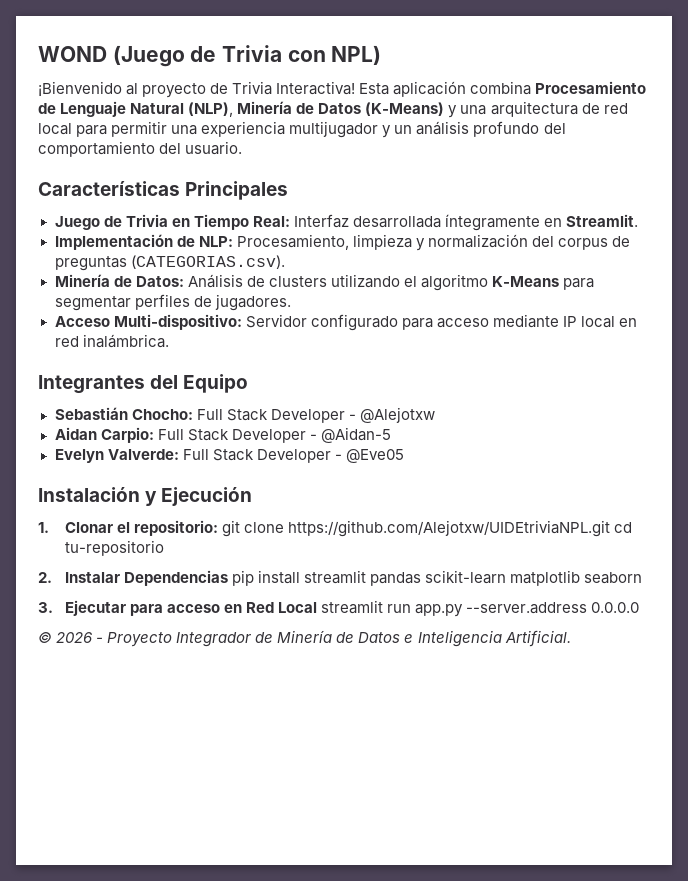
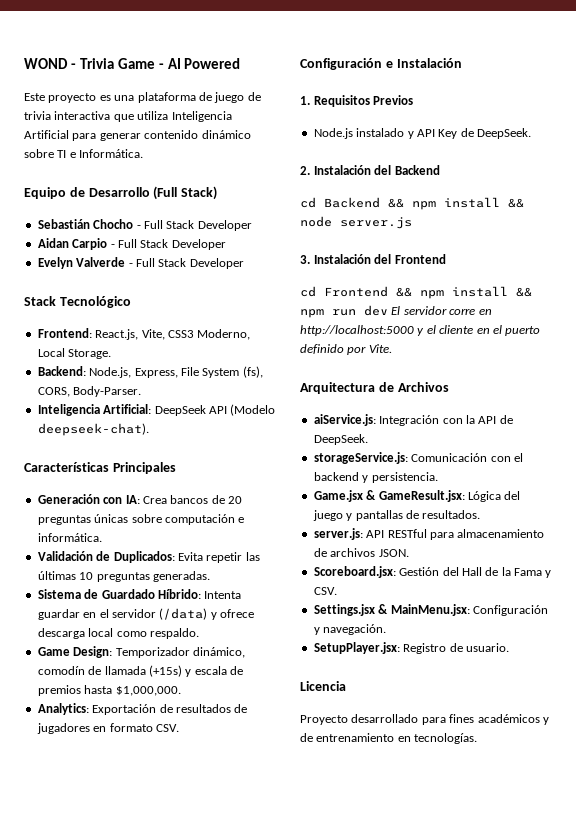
- WOND (Juego de Trivia con NPL)
- ¡Bienvenido al proyecto de Trivia Interactiva! Esta aplicación combina Procesamiento de Lenguaje Natural (NLP), Minería de Datos (K-Means) y una arquitectura de red local para permitir una experiencia multijugador y un análisis profundo del comportamiento del usuario.
+ WOND - Trivia Game - AI Powered
+ Este proyecto es una plataforma de juego de trivia interactiva que utiliza Inteligencia Artificial para generar contenido dinámico sobre TI e Informática.
+ Equipo de Desarrollo (Full Stack)
+ Sebastián Chocho - Full Stack Developer
+ Aidan Carpio - Full Stack Developer
+ Evelyn Valverde - Full Stack Developer
+ Stack Tecnológico
+ Frontend: React.js, Vite, CSS3 Moderno, Local Storage.
+ Backend: Node.js, Express, File System (fs), CORS, Body-Parser.
+ Inteligencia Artificial: DeepSeek API (Modelo deepseek-chat).
  Características Principales
- Juego de Trivia en Tiempo Real: Interfaz desarrollada íntegramente en Streamlit.
- Implementación de NLP: Procesamiento, limpieza y normalización del corpus de preguntas (CATEGORIAS.csv).
- Minería de Datos: Análisis de clusters utilizando el algoritmo K-Means para segmentar perfiles de jugadores.
- Acceso Multi-dispositivo: Servidor configurado para acceso mediante IP local en red inalámbrica.
- Integrantes del Equipo
- Sebastián Chocho: Full Stack Developer - @Alejotxw
- Aidan Carpio: Full Stack Developer - @Aidan-5
- Evelyn Valverde: Full Stack Developer - @Eve05
- Instalación y Ejecución
- 1. Clonar el repositorio: git clone https://github.com/Alejotxw/UIDEtriviaNPL.git cd tu-repositorio
- 2. Instalar Dependencias pip install streamlit pandas scikit-learn matplotlib seaborn
- 3. Ejecutar para acceso en Red Local streamlit run app.py --server.address 0.0.0.0
- © 2026 - Proyecto Integrador de Minería de Datos e Inteligencia Artificial.
+ Generación con IA: Crea bancos de 20 preguntas únicas sobre computación e informática.
+ Validación de Duplicados: Evita repetir las últimas 10 preguntas generadas.
+ Sistema de Guardado Híbrido: Intenta guardar en el servidor (/data) y ofrece descarga local como respaldo.
+ Game Design: Temporizador dinámico, comodín de llamada (+15s) y escala de premios hasta $1,000,000.
+ Analytics: Exportación de resultados de jugadores en formato CSV.
+ Configuración e Instalación
+ 1. Requisitos Previos
+ Node.js instalado y API Key de DeepSeek.
+ 2. Instalación del Backend
+ cd Backend && npm install && node server.js
+ 3. Instalación del Frontend
+ cd Frontend && npm install && npm run dev El servidor corre en http://localhost:5000 y el cliente en el puerto definido por Vite.
+ Arquitectura de Archivos
+ aiService.js: Integración con la API de DeepSeek.
+ storageService.js: Comunicación con el backend y persistencia.
+ Game.jsx & GameResult.jsx: Lógica del juego y pantallas de resultados.
+ server.js: API RESTful para almacenamiento de archivos JSON.
+ Scoreboard.jsx: Gestión del Hall de la Fama y CSV.
+ Settings.jsx & MainMenu.jsx: Configuración y navegación.
+ SetupPlayer.jsx: Registro de usuario.
+ Licencia
+ Proyecto desarrollado para fines académicos y de entrenamiento en tecnologías.

